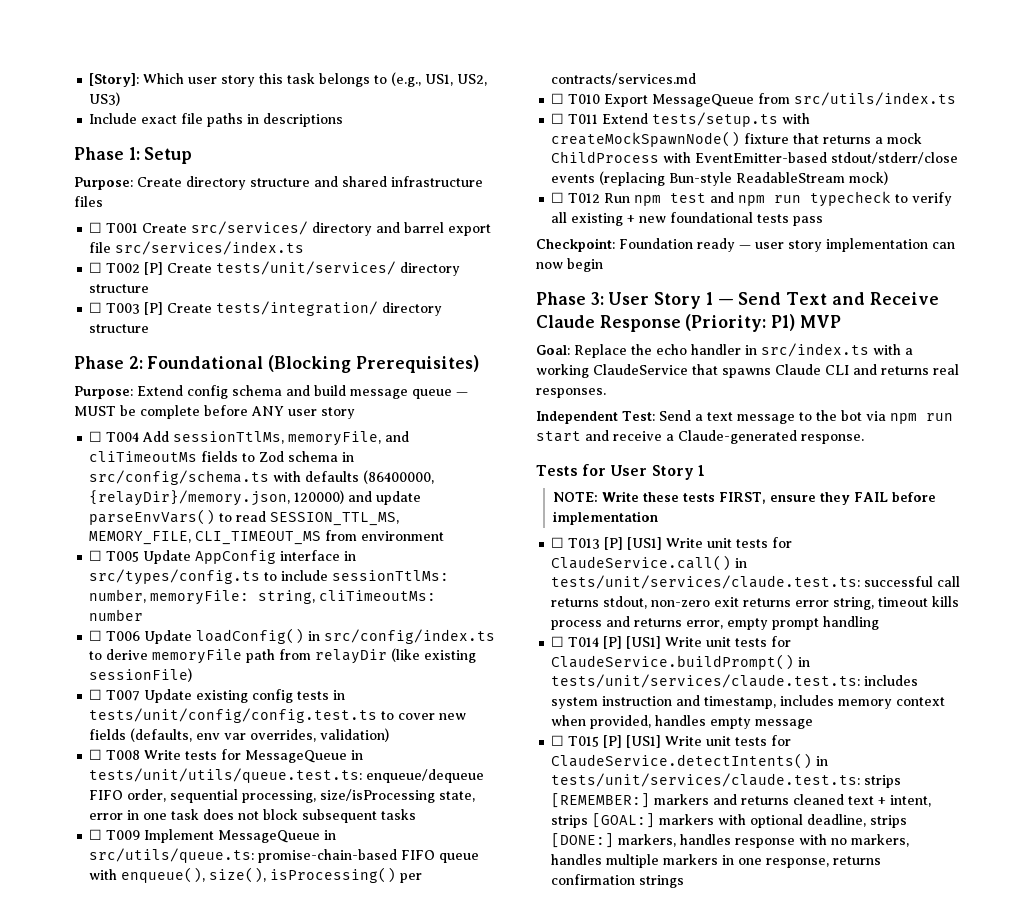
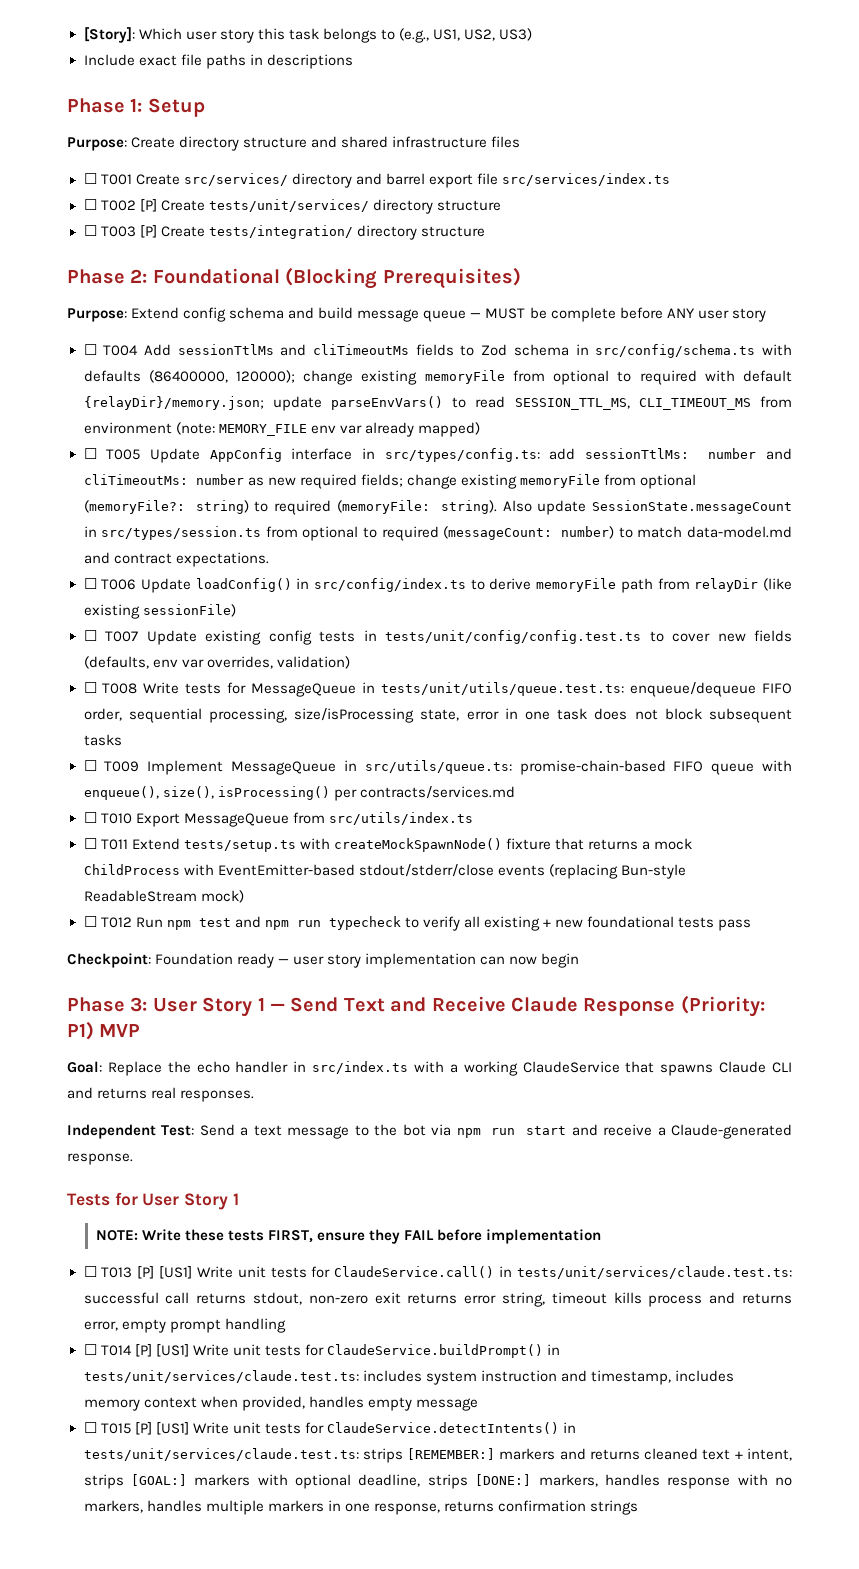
- ☐ T004 Add sessionTtlMs, memoryFile, and cliTimeoutMs fields to Zod schema in src/config/schema.ts with defaults (86400000, {relayDir}/memory.json, 120000) and update parseEnvVars() to read SESSION_TTL_MS, MEMORY_FILE, CLI_TIMEOUT_MS from environment
+ ☐ T004 Add sessionTtlMs and cliTimeoutMs fields to Zod schema in src/config/schema.ts with defaults (86400000, 120000); change existing memoryFile from optional to required with default {relayDir}/memory.json; update parseEnvVars() to read SESSION_TTL_MS, CLI_TIMEOUT_MS from environment (note: MEMORY_FILE env var already mapped)
- ☐ T005 Update AppConfig interface in src/types/config.ts to include sessionTtlMs: number, memoryFile: string, cliTimeoutMs: number
+ ☐ T005 Update AppConfig interface in src/types/config.ts: add sessionTtlMs: number and cliTimeoutMs: number as new required fields; change existing memoryFile from optional (memoryFile?: string) to required (memoryFile: string). Also update SessionState.messageCount in src/types/session.ts from optional to required (messageCount: number) to match data-model.md and contract expectations.

